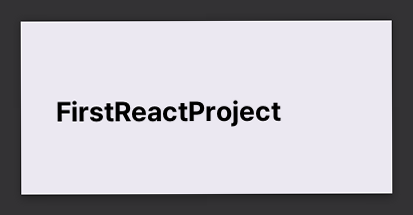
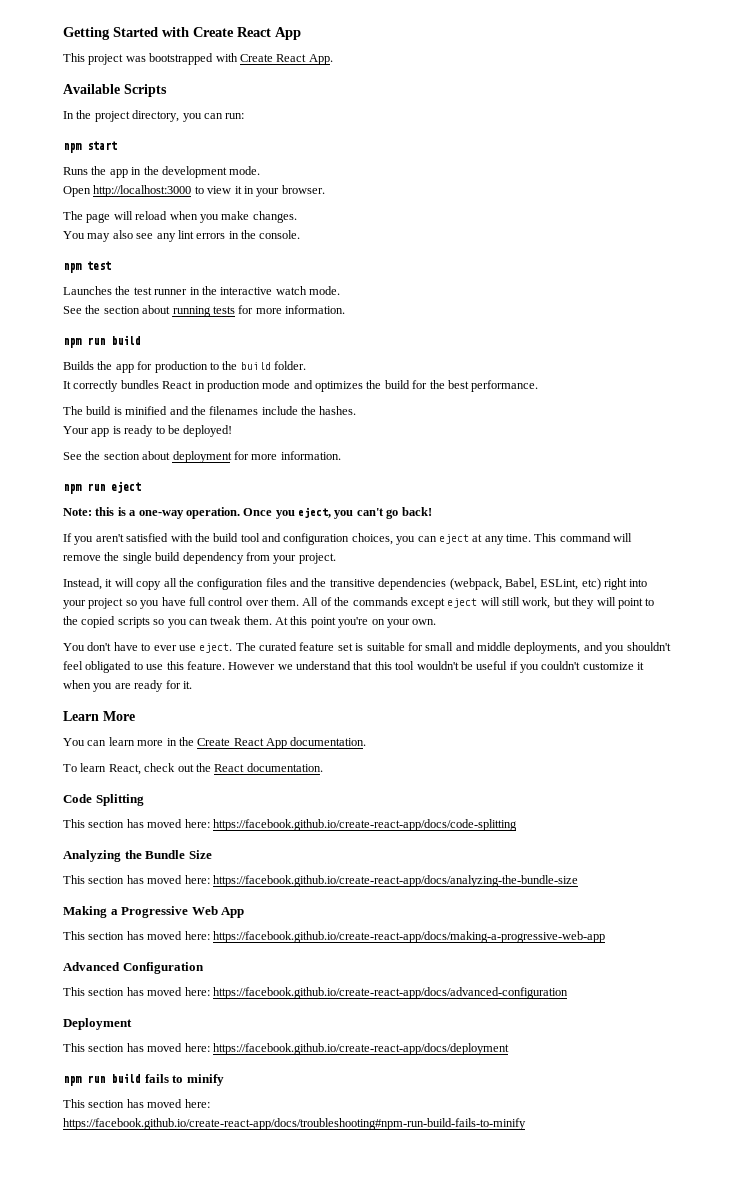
- FirstReactProject
+ Getting Started with Create React App
+ This project was bootstrapped with Create React App.
+ Available Scripts
+ In the project directory, you can run:
+ npm start
+ Runs the app in the development mode.
+ Open http://localhost:3000 to view it in your browser.
+ The page will reload when you make changes.
+ You may also see any lint errors in the console.
+ npm test
+ Launches the test runner in the interactive watch mode.
+ See the section about running tests for more information.
+ npm run build
+ Builds the app for production to the build folder.
+ It correctly bundles React in production mode and optimizes the build for the best performance.
+ The build is minified and the filenames include the hashes.
+ Your app is ready to be deployed!
+ See the section about deployment for more information.
+ npm run eject
+ Note: this is a one-way operation. Once you eject, you can't go back!
+ If you aren't satisfied with the build tool and configuration choices, you can eject at any time. This command will remove the single build dependency from your project.
+ Instead, it will copy all the configuration files and the transitive dependencies (webpack, Babel, ESLint, etc) right into your project so you have full control over them. All of the commands except eject will still work, but they will point to the copied scripts so you can tweak them. At this point you're on your own.
+ You don't have to ever use eject. The curated feature set is suitable for small and middle deployments, and you shouldn't feel obligated to use this feature. However we understand that this tool wouldn't be useful if you couldn't customize it when you are ready for it.
+ Learn More
+ You can learn more in the Create React App documentation.
+ To learn React, check out the React documentation.
+ Code Splitting
+ This section has moved here: https://facebook.github.io/create-react-app/docs/code-splitting
+ Analyzing the Bundle Size
+ This section has moved here: https://facebook.github.io/create-react-app/docs/analyzing-the-bundle-size
+ Making a Progressive Web App
+ This section has moved here: https://facebook.github.io/create-react-app/docs/making-a-progressive-web-app
+ Advanced Configuration
+ This section has moved here: https://facebook.github.io/create-react-app/docs/advanced-configuration
+ Deployment
+ This section has moved here: https://facebook.github.io/create-react-app/docs/deployment
+ npm run build fails to minify
+ This section has moved here: https://facebook.github.io/create-react-app/docs/troubleshooting#npm-run-build-fails-to-minify

